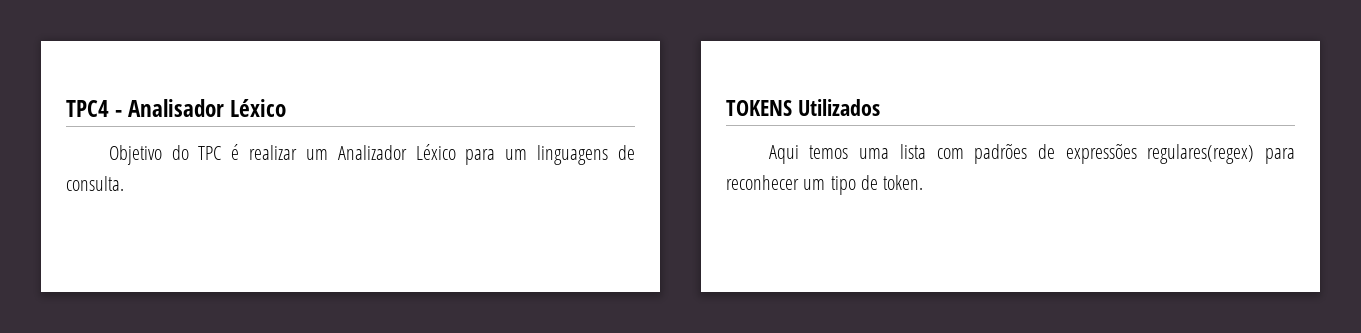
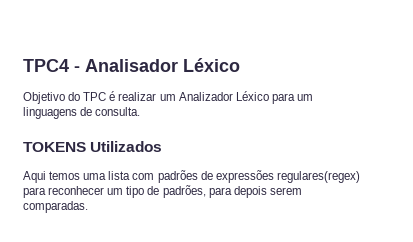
- Aqui temos uma lista com padrões de expressões regulares(regex) para reconhecer um tipo de token.
+ Aqui temos uma lista com padrões de expressões regulares(regex) para reconhecer um tipo de padrões, para depois serem comparadas.

